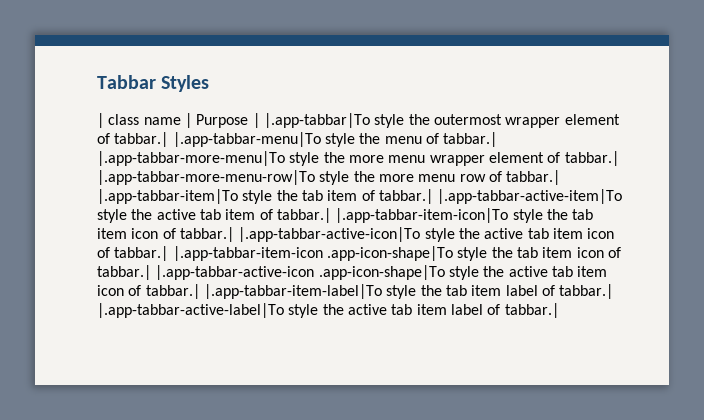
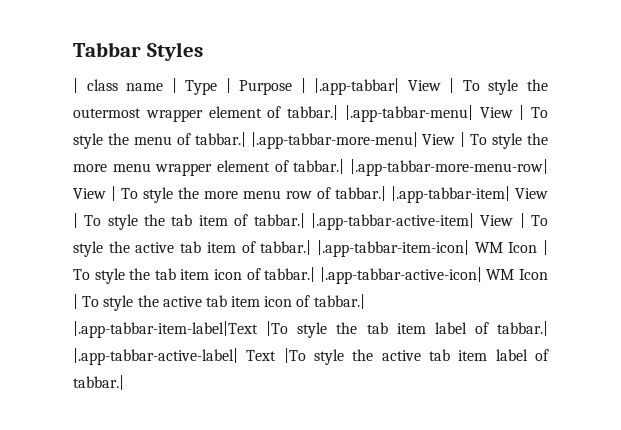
- | class name | Purpose | |.app-tabbar|To style the outermost wrapper element of tabbar.| |.app-tabbar-menu|To style the menu of tabbar.| |.app-tabbar-more-menu|To style the more menu wrapper element of tabbar.| |.app-tabbar-more-menu-row|To style the more menu row of tabbar.| |.app-tabbar-item|To style the tab item of tabbar.| |.app-tabbar-active-item|To style the active tab item of tabbar.| |.app-tabbar-item-icon|To style the tab item icon of tabbar.| |.app-tabbar-active-icon|To style the active tab item icon of tabbar.| |.app-tabbar-item-icon .app-icon-shape|To style the tab item icon of tabbar.| |.app-tabbar-active-icon .app-icon-shape|To style the active tab item icon of tabbar.| |.app-tabbar-item-label|To style the tab item label of tabbar.| |.app-tabbar-active-label|To style the active tab item label of tabbar.|
+ | class name | Type | Purpose | |.app-tabbar| View | To style the outermost wrapper element of tabbar.| |.app-tabbar-menu| View | To style the menu of tabbar.| |.app-tabbar-more-menu| View | To style the more menu wrapper element of tabbar.| |.app-tabbar-more-menu-row| View | To style the more menu row of tabbar.| |.app-tabbar-item| View | To style the tab item of tabbar.| |.app-tabbar-active-item| View | To style the active tab item of tabbar.| |.app-tabbar-item-icon| WM Icon | To style the tab item icon of tabbar.| |.app-tabbar-active-icon| WM Icon | To style the active tab item icon of tabbar.| |.app-tabbar-item-label|Text |To style the tab item label of tabbar.| |.app-tabbar-active-label| Text |To style the active tab item label of tabbar.|

